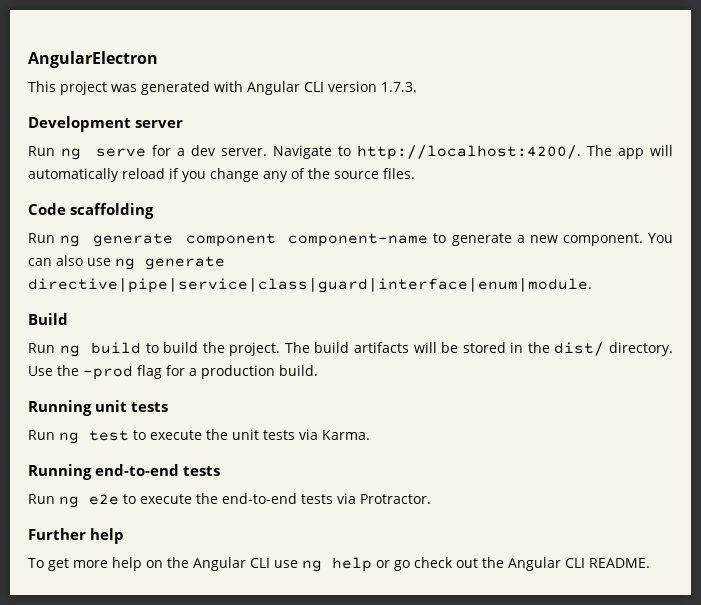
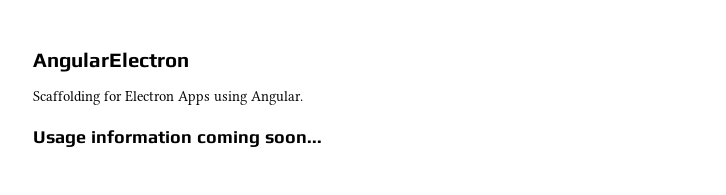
- This project was generated with Angular CLI version 1.7.3.
- Development server
- Run ng serve for a dev server. Navigate to http://localhost:4200/. The app will automatically reload if you change any of the source files.
- Code scaffolding
- Run ng generate component component-name to generate a new component. You can also use ng generate directive|pipe|service|class|guard|interface|enum|module.
- Build
- Run ng build to build the project. The build artifacts will be stored in the dist/ directory. Use the -prod flag for a production build.
- Running unit tests
- Run ng test to execute the unit tests via Karma.
- Running end-to-end tests
- Run ng e2e to execute the end-to-end tests via Protractor.
- Further help
- To get more help on the Angular CLI use ng help or go check out the Angular CLI README.
+ Scaffolding for Electron Apps using Angular.
+ Usage information coming soon...

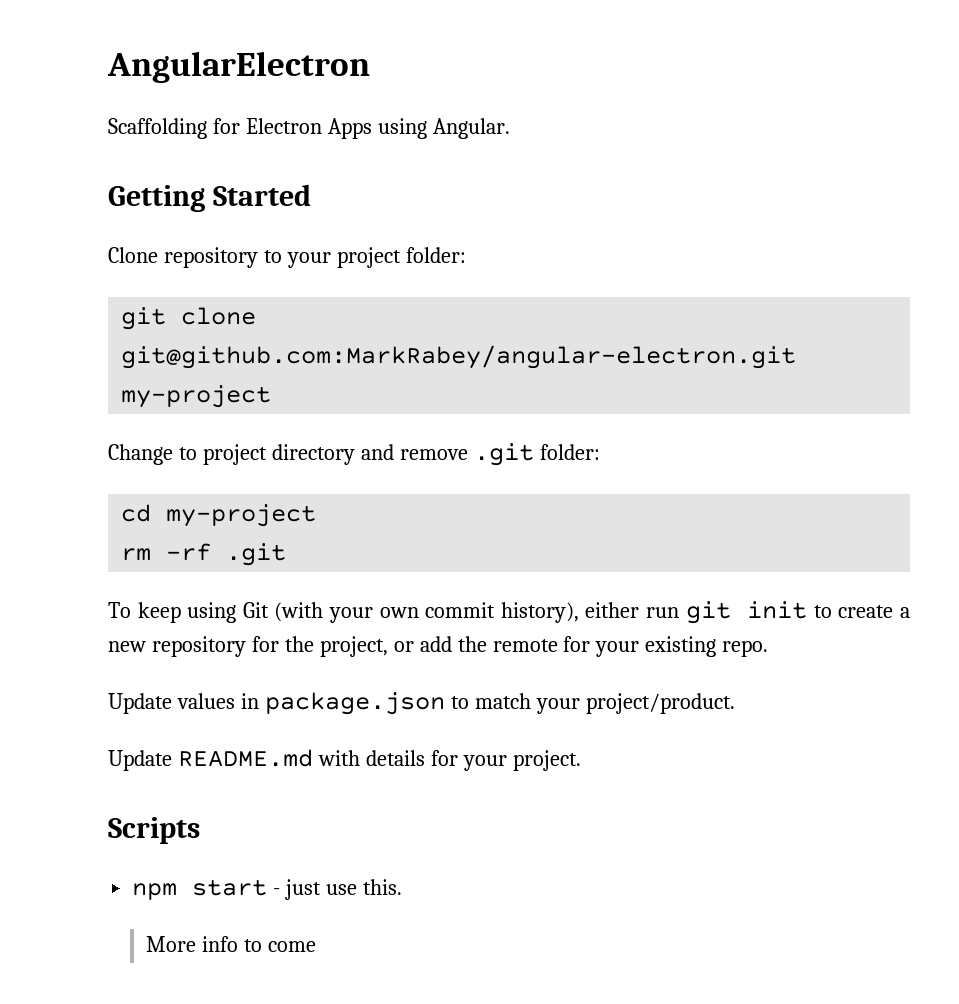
- Usage information coming soon...
+ Getting Started
+ Clone repository to your project folder:
+ git clone git@github.com:MarkRabey/angular-electron.git my-project
+ Change to project directory and remove .git folder:
+ cd my-project
+ rm -rf .git
+ To keep using Git (with your own commit history), either run git init to create a new repository for the project, or add the remote for your existing repo.
+ Update values in package.json to match your project/product.
+ Update README.md with details for your project.
+ Scripts
+ npm start - just use this.
+ More info to come

